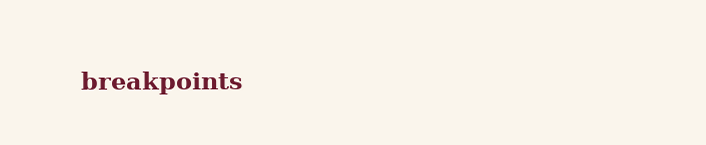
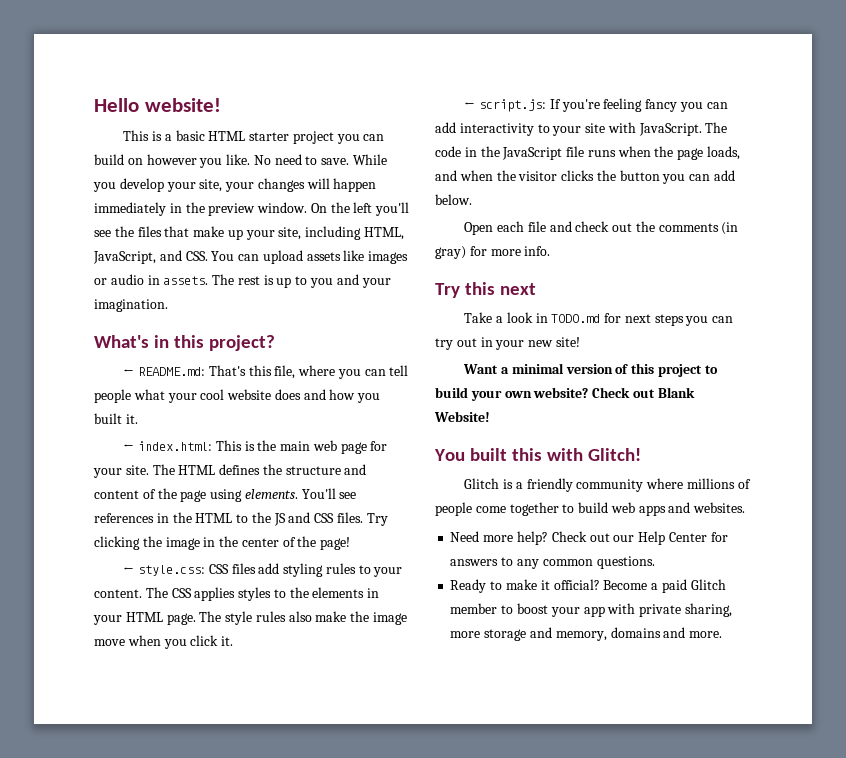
- breakpoints
+ Hello website!
+ This is a basic HTML starter project you can build on however you like. No need to save. While you develop your site, your changes will happen immediately in the preview window. On the left you'll see the files that make up your site, including HTML, JavaScript, and CSS. You can upload assets like images or audio in assets. The rest is up to you and your imagination.
+ What's in this project?
+ ← README.md: That's this file, where you can tell people what your cool website does and how you built it.
+ ← index.html: This is the main web page for your site. The HTML defines the structure and content of the page using elements. You'll see references in the HTML to the JS and CSS files. Try clicking the image in the center of the page!
+ ← style.css: CSS files add styling rules to your content. The CSS applies styles to the elements in your HTML page. The style rules also make the image move when you click it.
+ ← script.js: If you're feeling fancy you can add interactivity to your site with JavaScript. The code in the JavaScript file runs when the page loads, and when the visitor clicks the button you can add below.
+ Open each file and check out the comments (in gray) for more info.
+ Try this next
+ Take a look in TODO.md for next steps you can try out in your new site!
+ Want a minimal version of this project to build your own website? Check out Blank Website!
+ You built this with Glitch!
+ Glitch is a friendly community where millions of people come together to build web apps and websites.
+ Need more help? Check out our Help Center for answers to any common questions.
+ Ready to make it official? Become a paid Glitch member to boost your app with private sharing, more storage and memory, domains and more.

